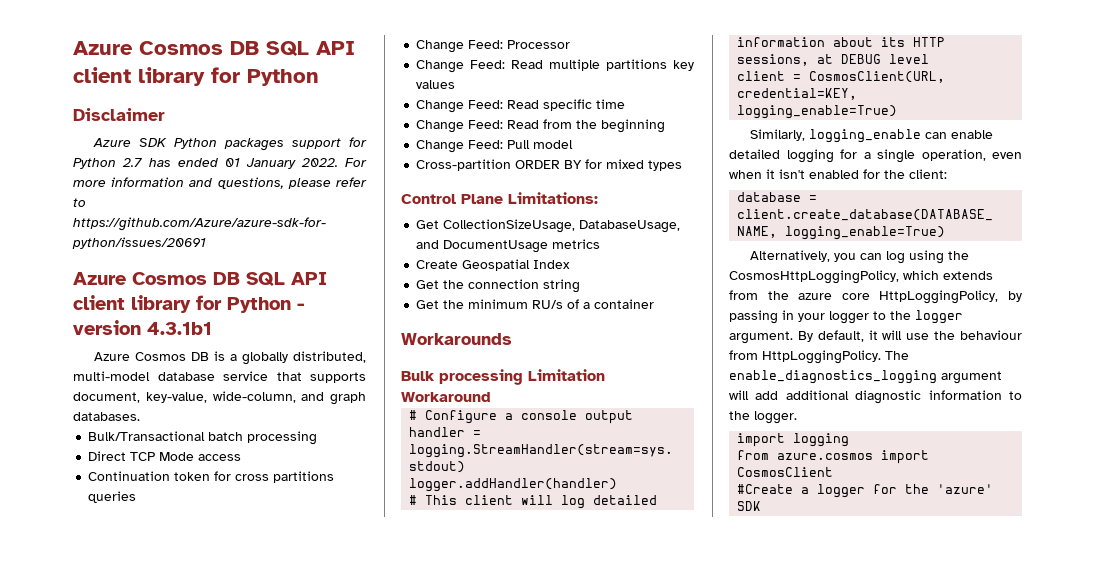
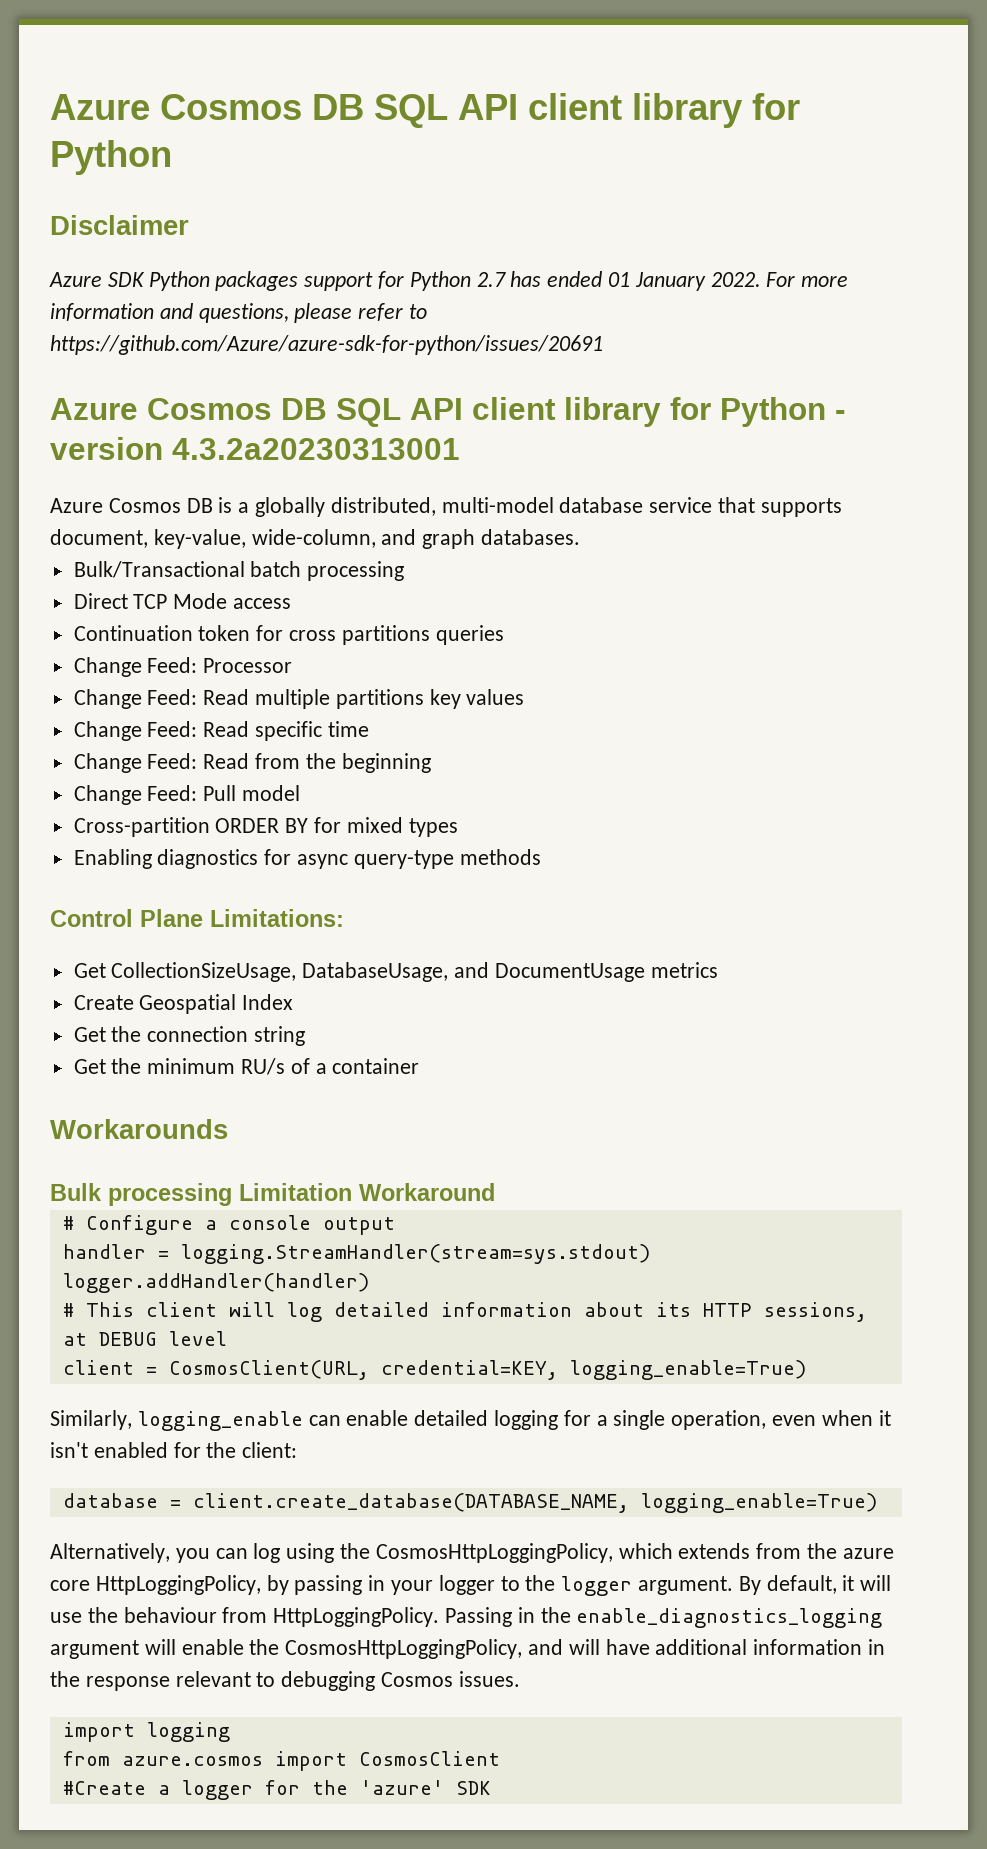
- Azure Cosmos DB SQL API client library for Python - version 4.3.1b1
+ Azure Cosmos DB SQL API client library for Python - version 4.3.2a20230313001
+ Enabling diagnostics for async query-type methods
- The enable_diagnostics_logging argument will add additional diagnostic information to the logger.
+ Passing in the enable_diagnostics_logging argument will enable the CosmosHttpLoggingPolicy, and will have additional information in the response relevant to debugging Cosmos issues.

